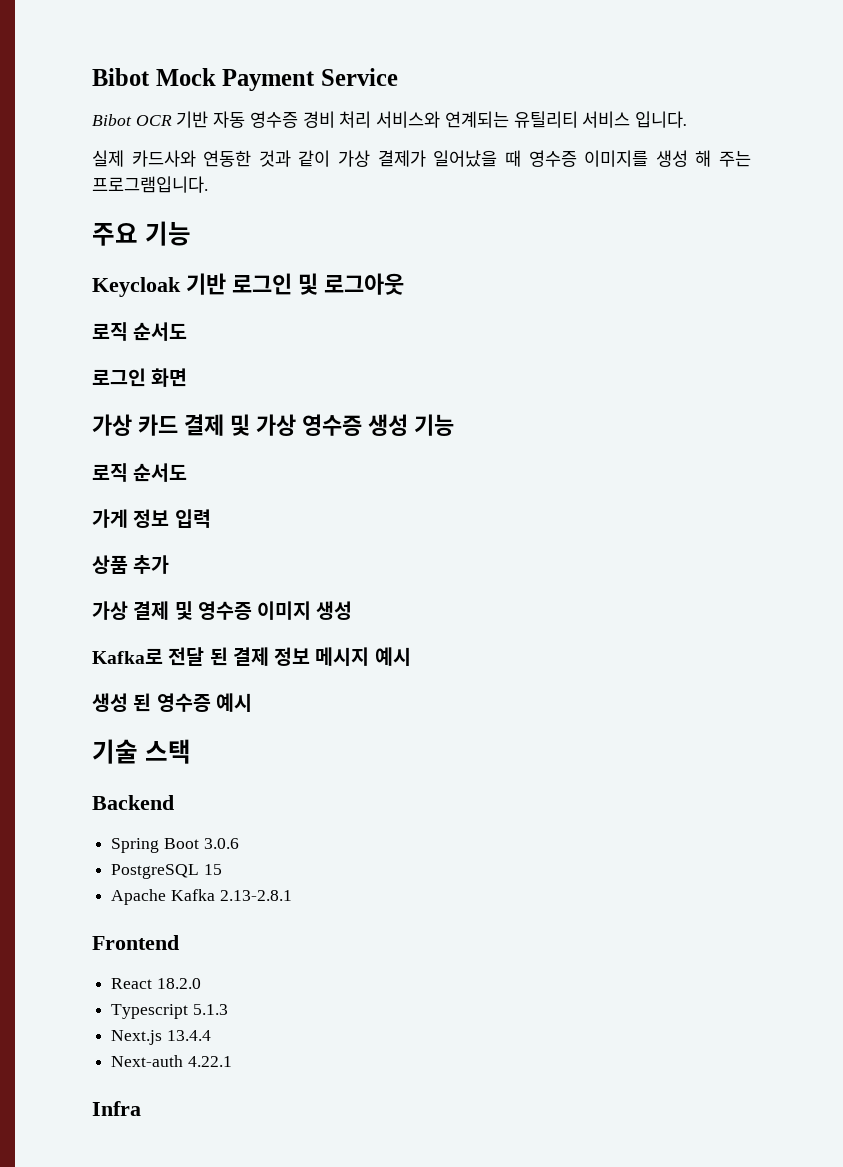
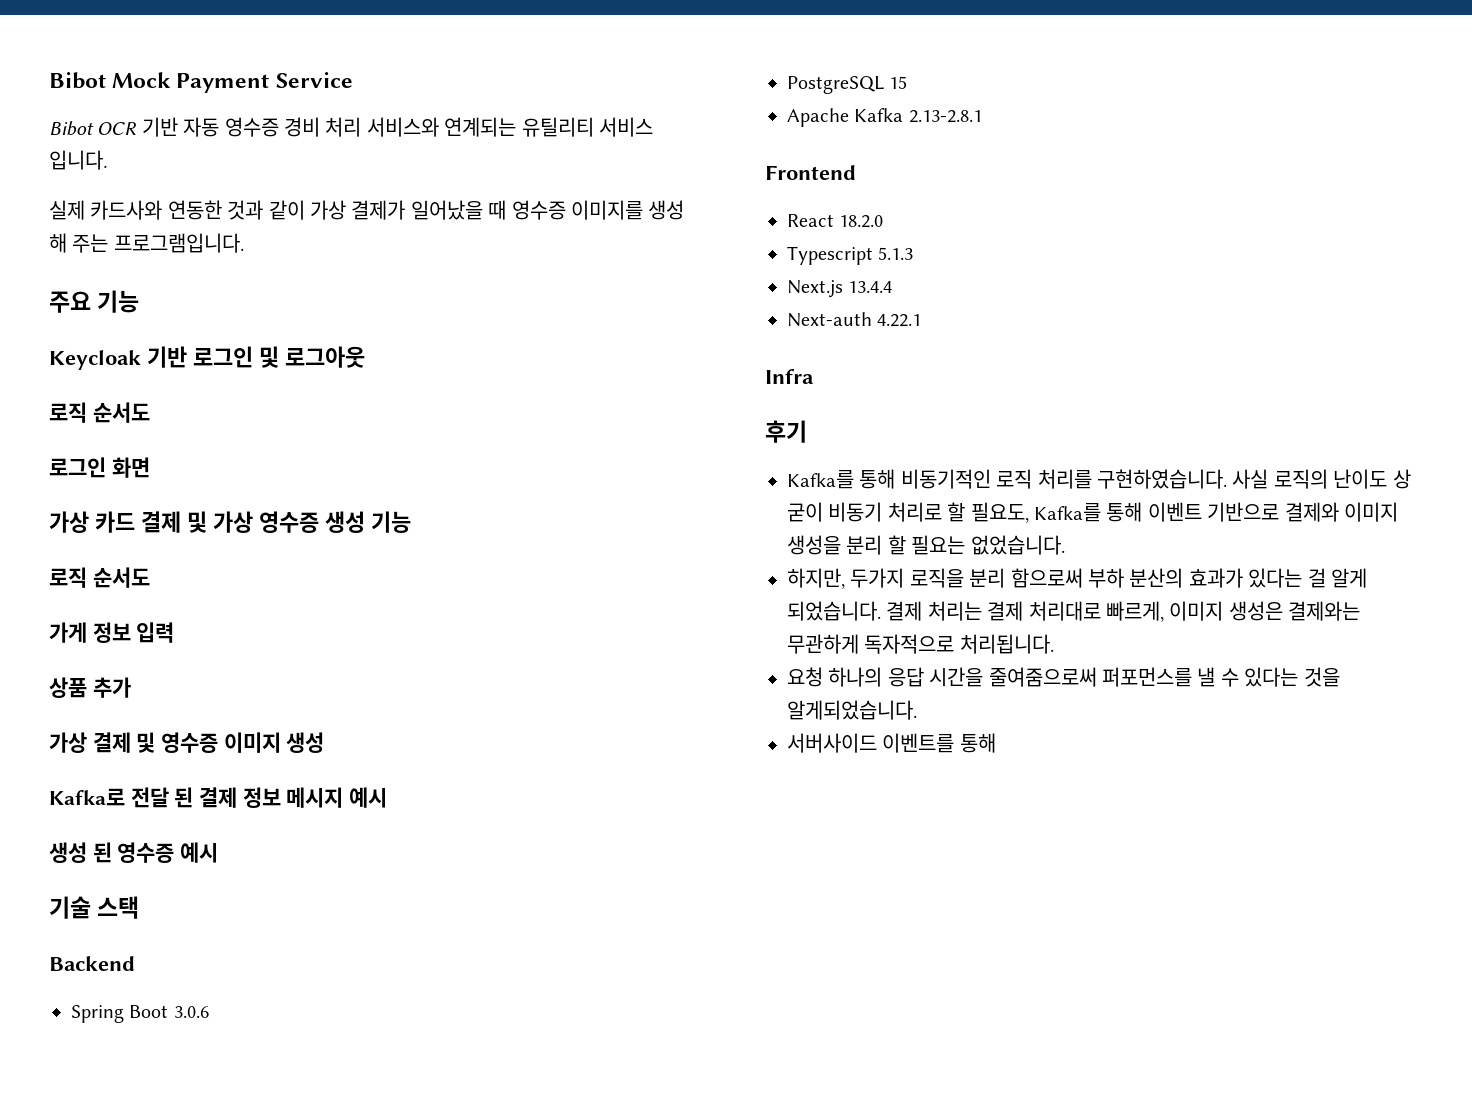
+ 후기
+ Kafka를 통해 비동기적인 로직 처리를 구현하였습니다. 사실 로직의 난이도 상 굳이 비동기 처리로 할 필요도, Kafka를 통해 이벤트 기반으로 결제와 이미지 생성을 분리 할 필요는 없었습니다.
+ 하지만, 두가지 로직을 분리 함으로써 부하 분산의 효과가 있다는 걸 알게 되었습니다. 결제 처리는 결제 처리대로 빠르게, 이미지 생성은 결제와는 무관하게 독자적으로 처리됩니다.
+ 요청 하나의 응답 시간을 줄여줌으로써 퍼포먼스를 낼 수 있다는 것을 알게되었습니다.
+ 서버사이드 이벤트를 통해

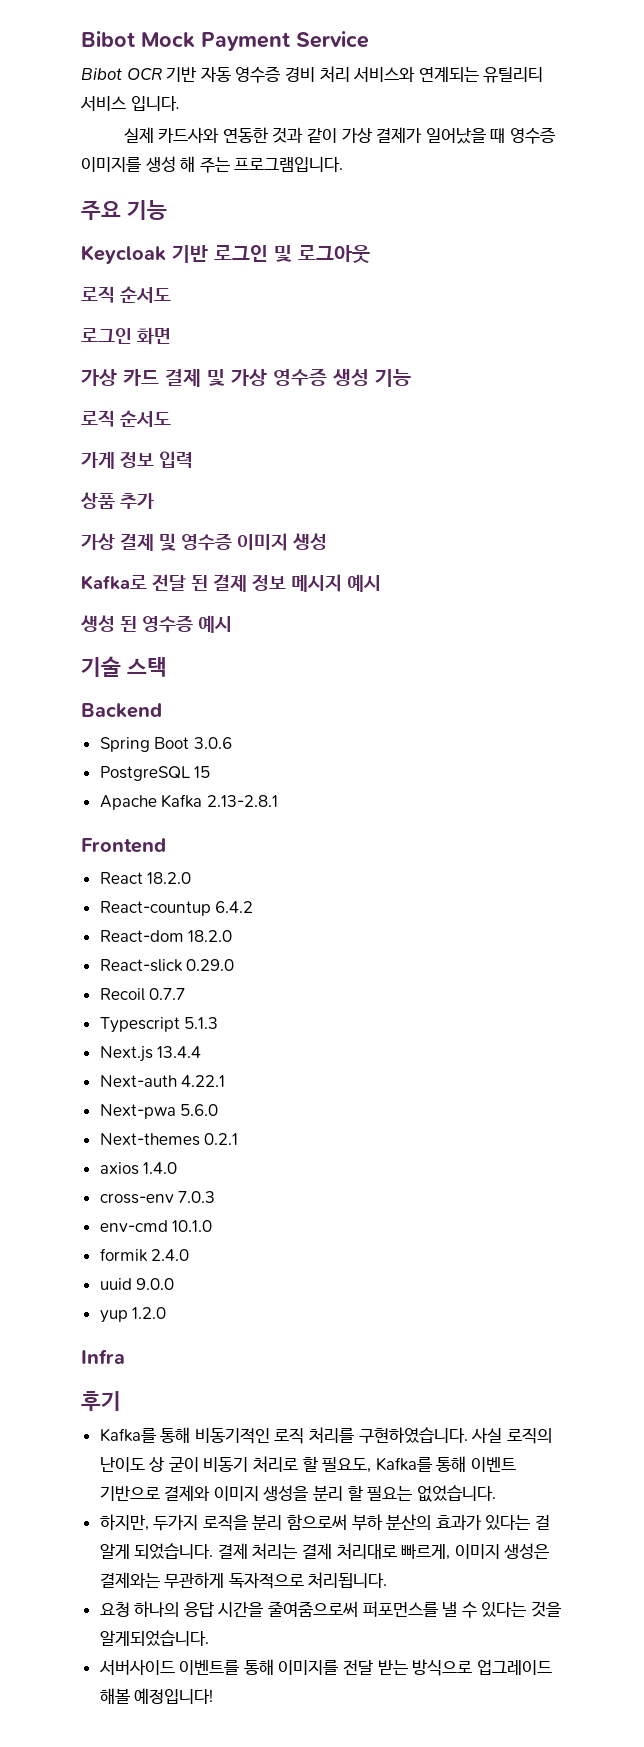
+ React-countup 6.4.2
+ React-dom 18.2.0
+ React-slick 0.29.0
+ Recoil 0.7.7
+ Next-pwa 5.6.0
+ Next-themes 0.2.1
+ axios 1.4.0
+ cross-env 7.0.3
+ env-cmd 10.1.0
+ formik 2.4.0
+ uuid 9.0.0
+ yup 1.2.0
- 서버사이드 이벤트를 통해
+ 서버사이드 이벤트를 통해 이미지를 전달 받는 방식으로 업그레이드 해볼 예정입니다!

